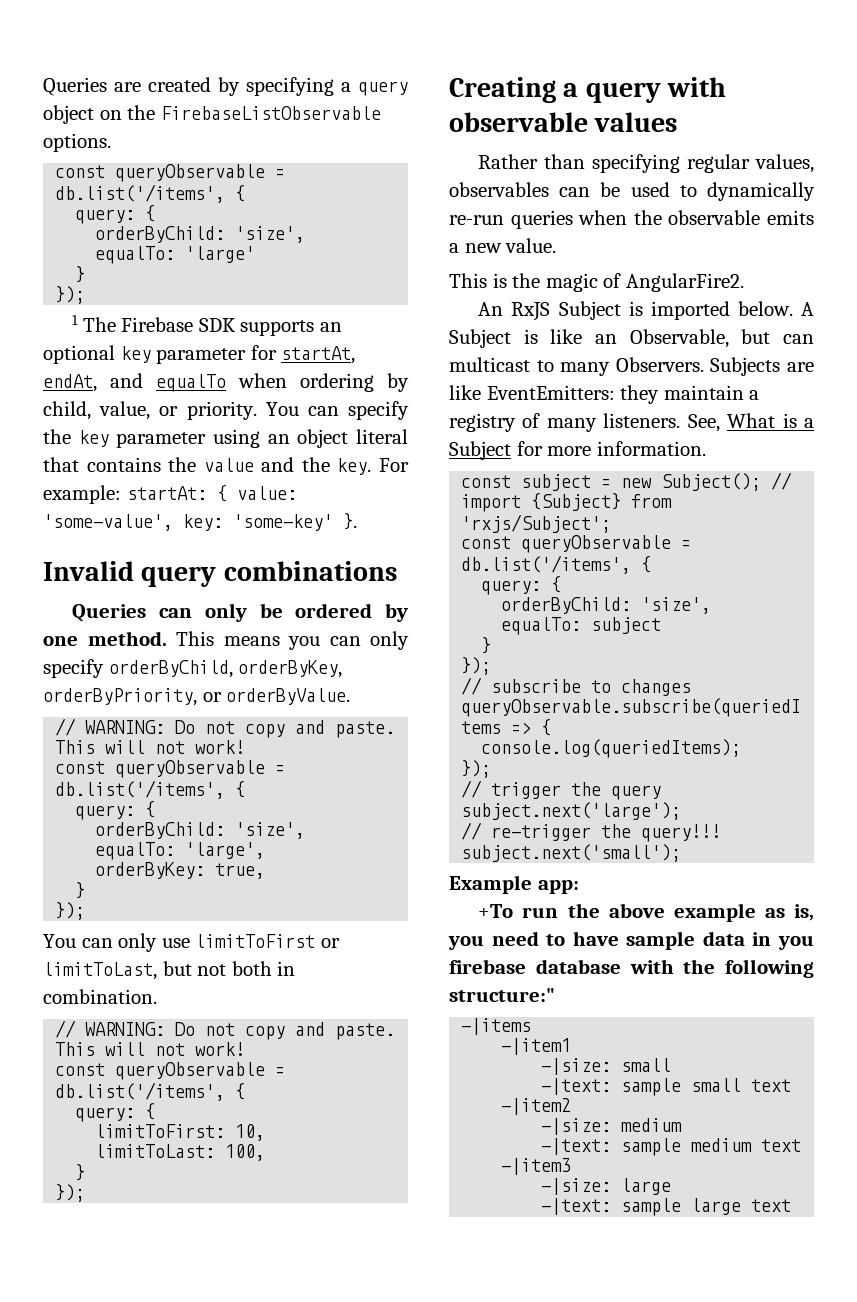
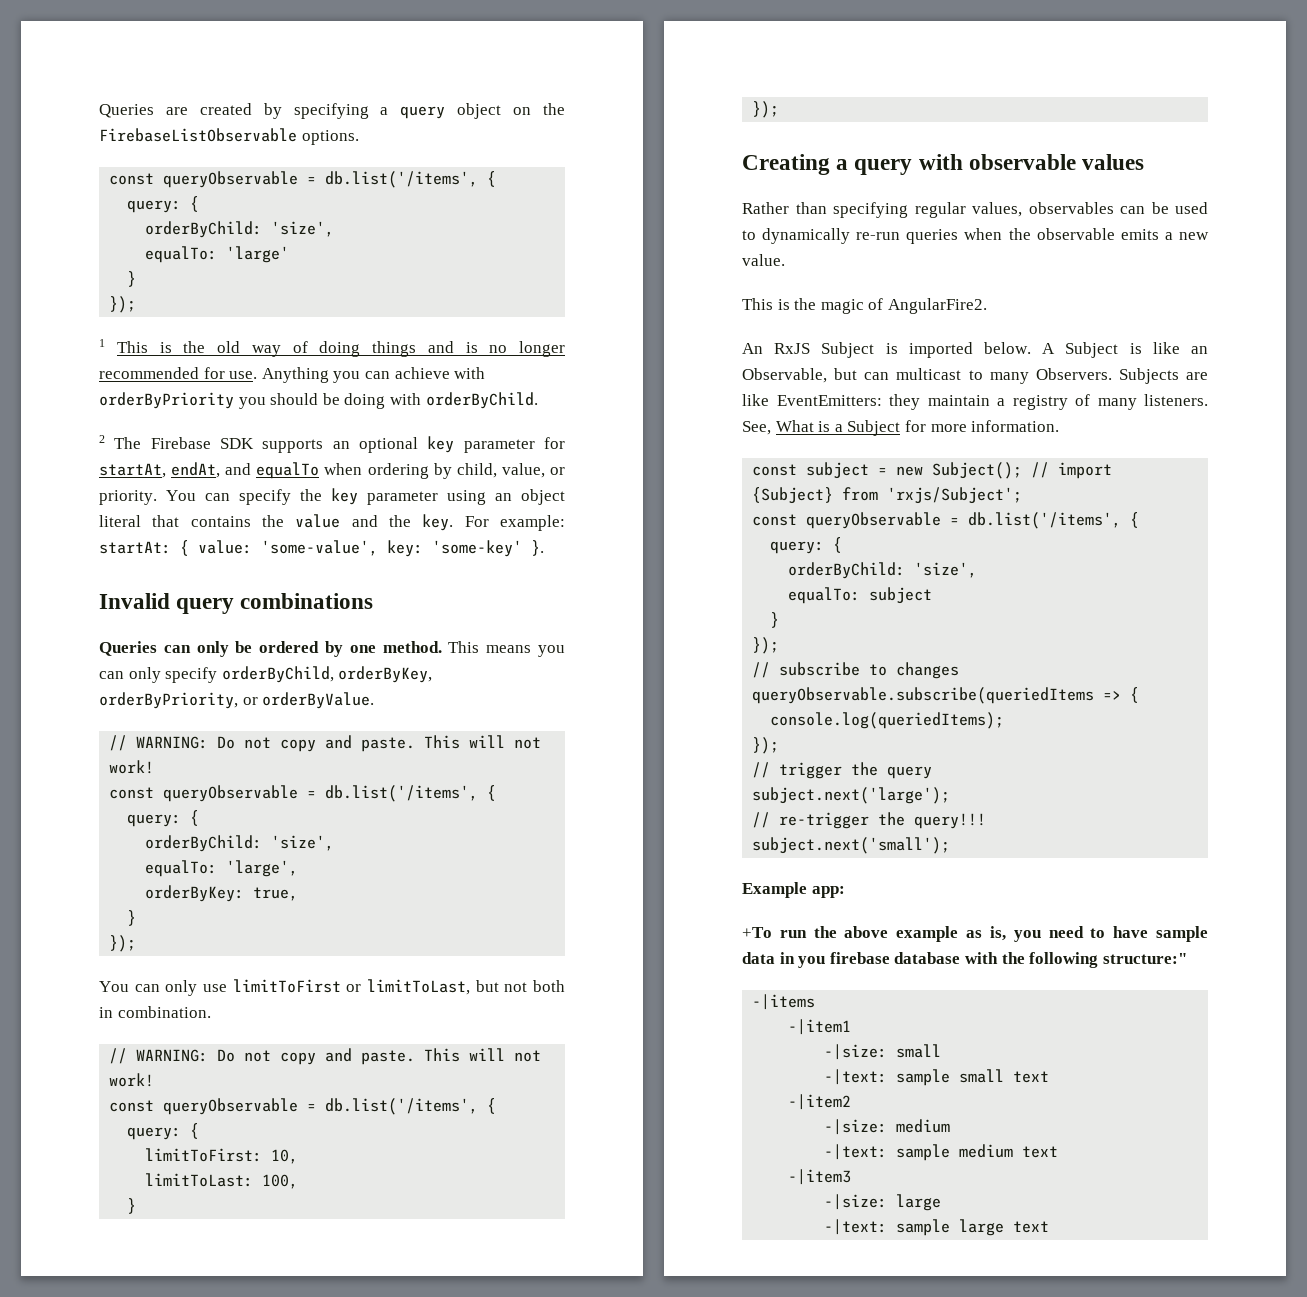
- 1 The Firebase SDK supports an optional key parameter for startAt, endAt, and equalTo when ordering by child, value, or priority.
+ 1 This is the old way of doing things and is no longer recommended for use. Anything you can achieve with orderByPriority you should be doing with orderByChild.
+ 2 The Firebase SDK supports an optional key parameter for startAt, endAt, and equalTo when ordering by child, value, or priority.

